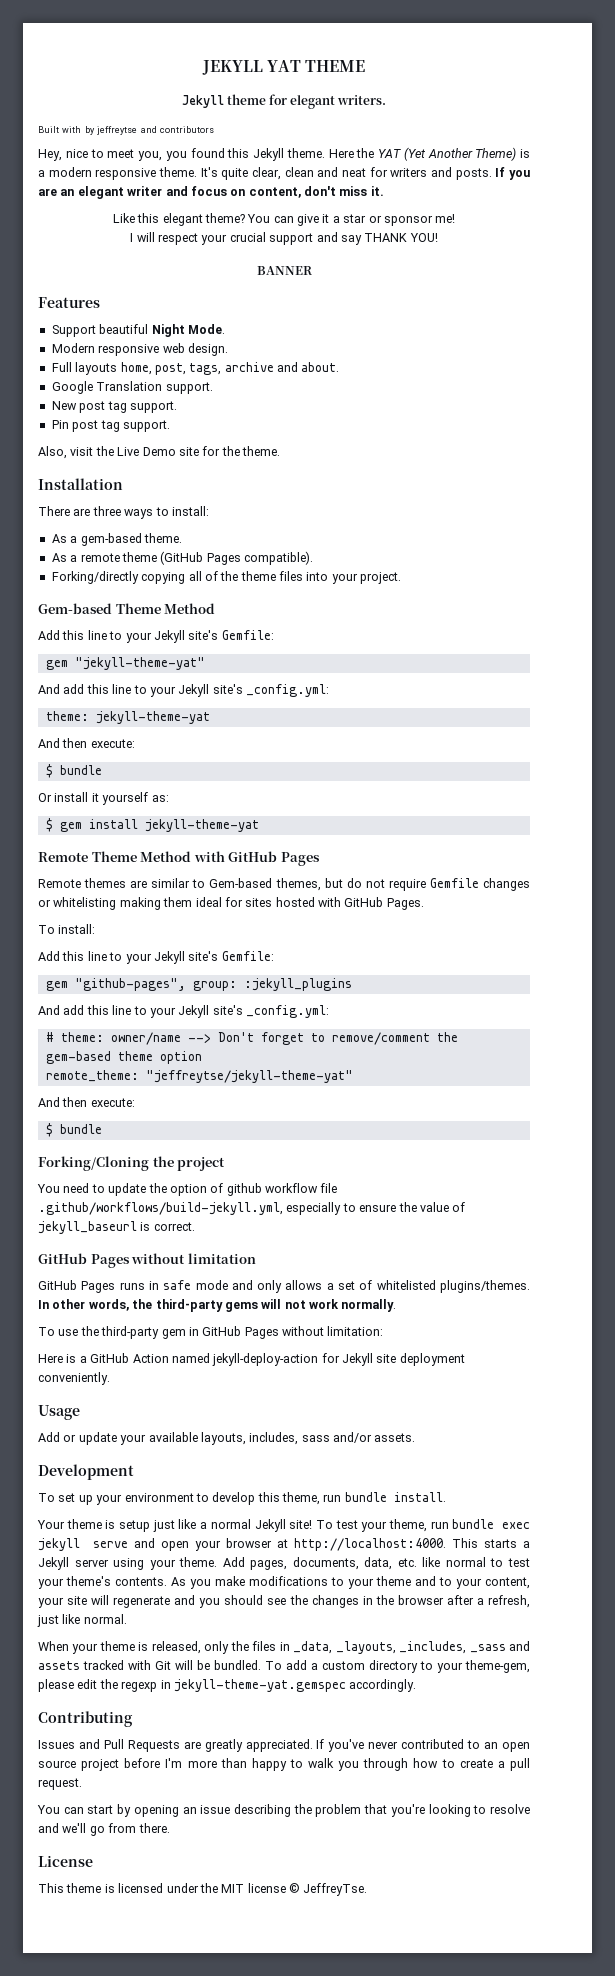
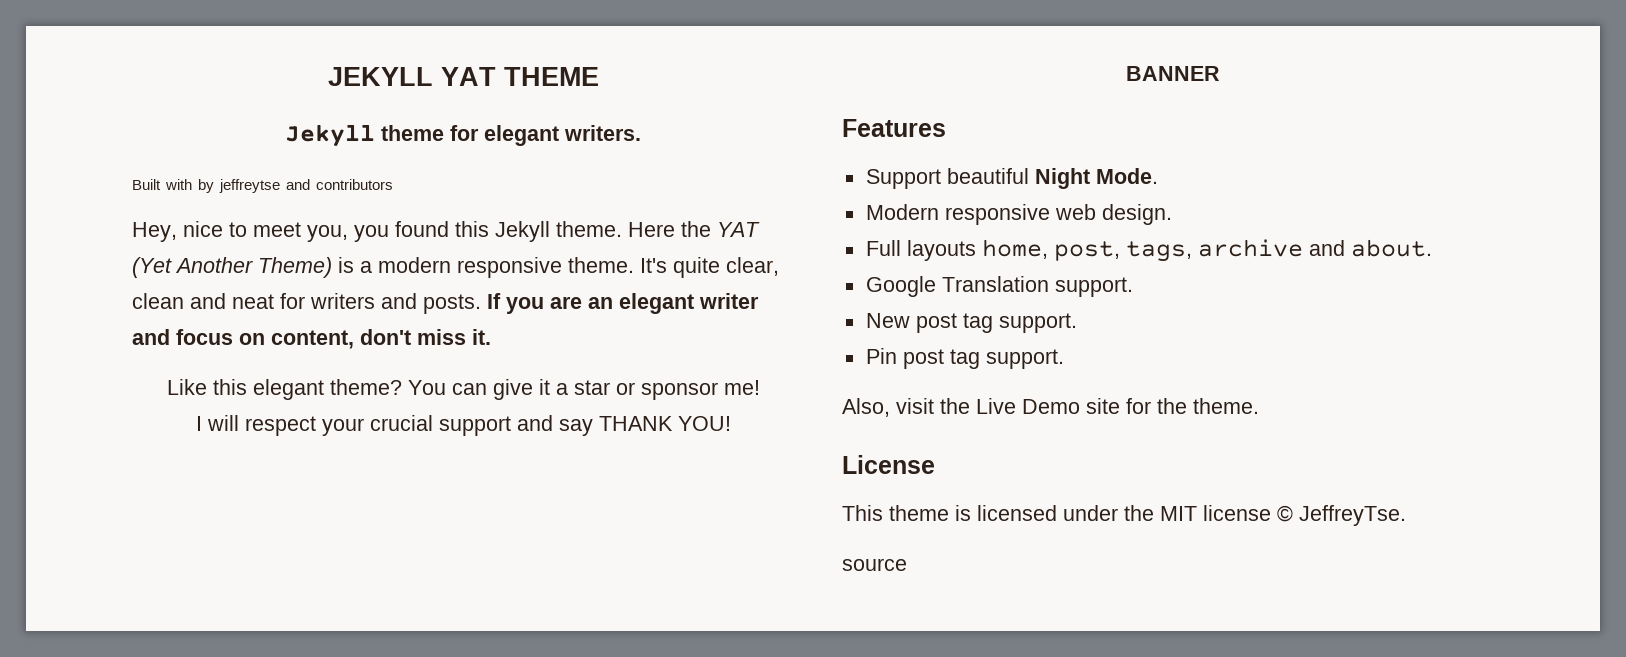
- Installation
- There are three ways to install:
- As a gem-based theme.
- As a remote theme (GitHub Pages compatible).
- Forking/directly copying all of the theme files into your project.
- Gem-based Theme Method
- Add this line to your Jekyll site's Gemfile:
- gem "jekyll-theme-yat"
- And add this line to your Jekyll site's _config.yml:
- theme: jekyll-theme-yat
- And then execute:
- $ bundle
- Or install it yourself as:
- $ gem install jekyll-theme-yat
- Remote Theme Method with GitHub Pages
- Remote themes are similar to Gem-based themes, but do not require Gemfile changes or whitelisting making them ideal for sites hosted with GitHub Pages.
- To install:
- Add this line to your Jekyll site's Gemfile:
- gem "github-pages", group: :jekyll_plugins
- And add this line to your Jekyll site's _config.yml:
- # theme: owner/name --> Don't forget to remove/comment the gem-based theme option
- remote_theme: "jeffreytse/jekyll-theme-yat"
- And then execute:
- $ bundle
- Forking/Cloning the project
- You need to update the option of github workflow file .github/workflows/build-jekyll.yml, especially to ensure the value of jekyll_baseurl is correct.
- GitHub Pages without limitation
- GitHub Pages runs in safe mode and only allows a set of whitelisted plugins/themes. In other words, the third-party gems will not work normally.
- To use the third-party gem in GitHub Pages without limitation:
- Here is a GitHub Action named jekyll-deploy-action for Jekyll site deployment conveniently.
- Usage
- Add or update your available layouts, includes, sass and/or assets.
- Development
- To set up your environment to develop this theme, run bundle install.
- Your theme is setup just like a normal Jekyll site! To test your theme, run bundle exec jekyll serve and open your browser at http://localhost:4000. This starts a Jekyll server using your theme. Add pages, documents, data, etc. like normal to test your theme's contents. As you make modifications to your theme and to your content, your site will regenerate and you should see the changes in the browser after a refresh, just like normal.
- When your theme is released, only the files in _data, _layouts, _includes, _sass and assets tracked with Git will be bundled. To add a custom directory to your theme-gem, please edit the regexp in jekyll-theme-yat.gemspec accordingly.
- Contributing
- Issues and Pull Requests are greatly appreciated. If you've never contributed to an open source project before I'm more than happy to walk you through how to create a pull request.
- You can start by opening an issue describing the problem that you're looking to resolve and we'll go from there.
+ source

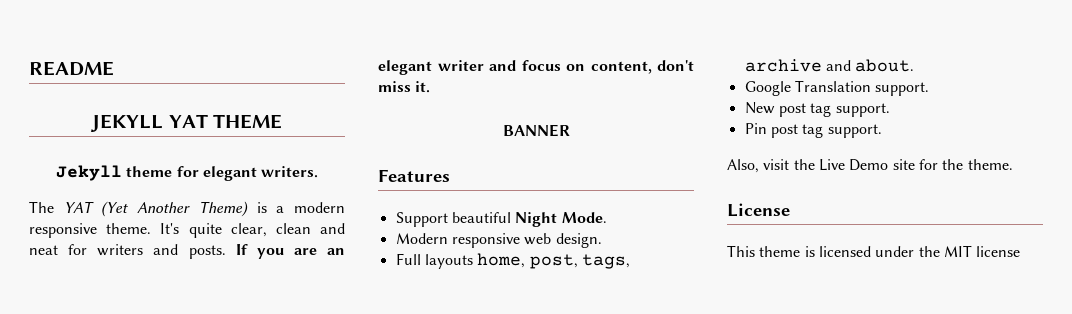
+ README
- Built with by jeffreytse and contributors
- Hey, nice to meet you, you found this Jekyll theme. Here the YAT (Yet Another Theme) is a modern responsive theme.
+ The YAT (Yet Another Theme) is a modern responsive theme.
- Like this elegant theme? You can give it a star or sponsor me!
- I will respect your crucial support and say THANK YOU!
- This theme is licensed under the MIT license © JeffreyTse.
- source
+ This theme is licensed under the MIT license

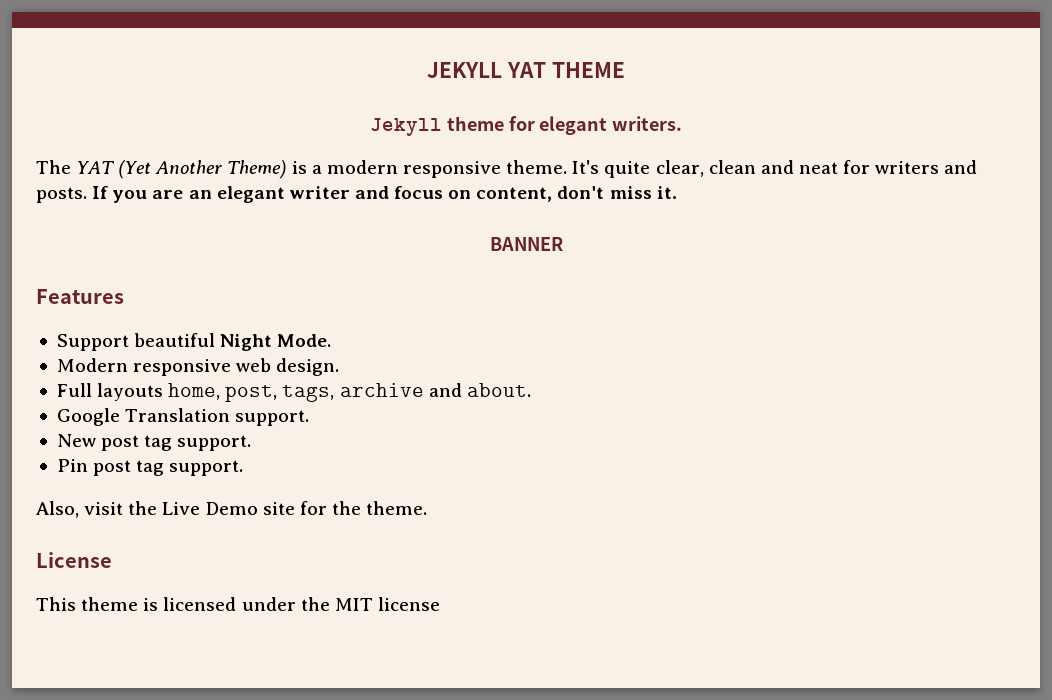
- README

